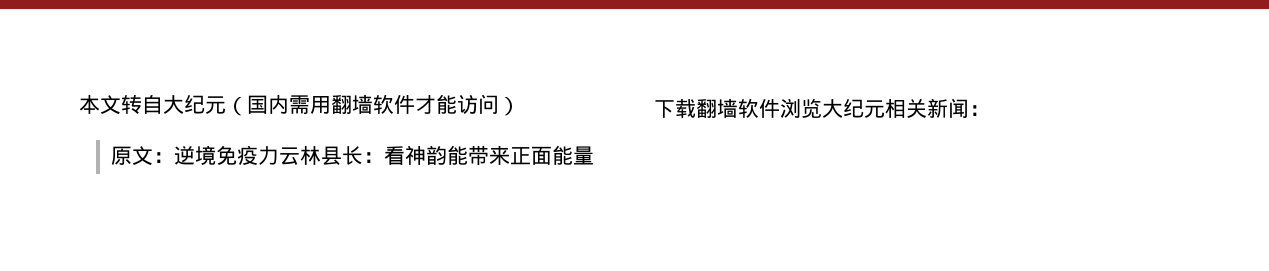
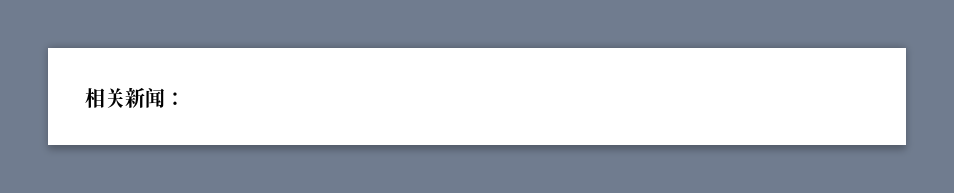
- 本文转自大纪元（国内需用翻墙软件才能访问）
- 原文：逆境免疫力云林县长：看神韵能带来正面能量
- 下载翻墙软件浏览大纪元相关新闻：
+ 相关新闻：

